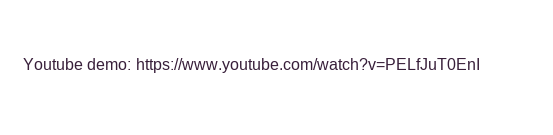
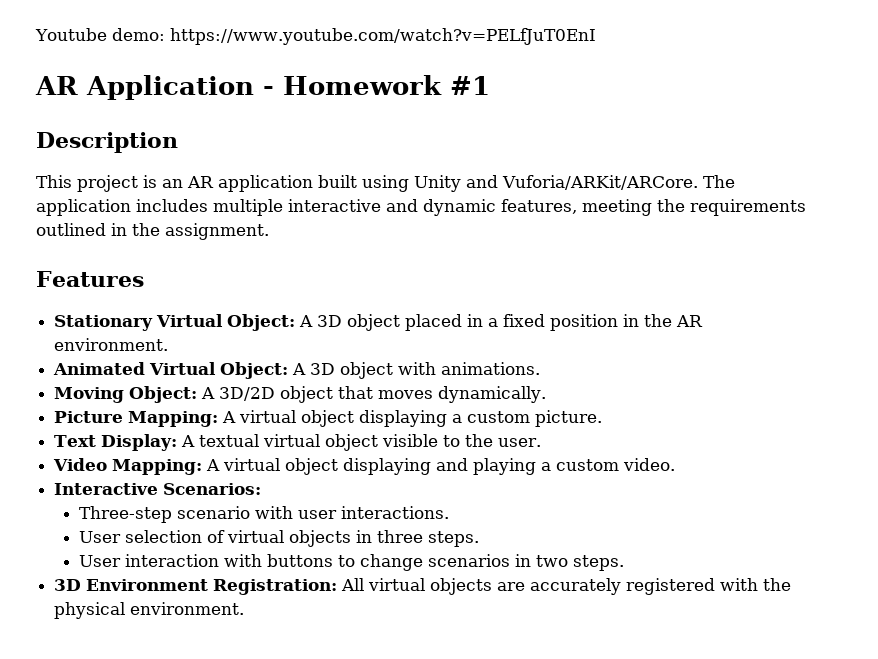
+ AR Application - Homework #1
+ Description
+ This project is an AR application built using Unity and Vuforia/ARKit/ARCore. The application includes multiple interactive and dynamic features, meeting the requirements outlined in the assignment.
+ Features
+ Stationary Virtual Object: A 3D object placed in a fixed position in the AR environment.
+ Animated Virtual Object: A 3D object with animations.
+ Moving Object: A 3D/2D object that moves dynamically.
+ Picture Mapping: A virtual object displaying a custom picture.
+ Text Display: A textual virtual object visible to the user.
+ Video Mapping: A virtual object displaying and playing a custom video.
+ Interactive Scenarios:
+ Three-step scenario with user interactions.
+ User selection of virtual objects in three steps.
+ User interaction with buttons to change scenarios in two steps.
+ 3D Environment Registration: All virtual objects are accurately registered with the physical environment.

